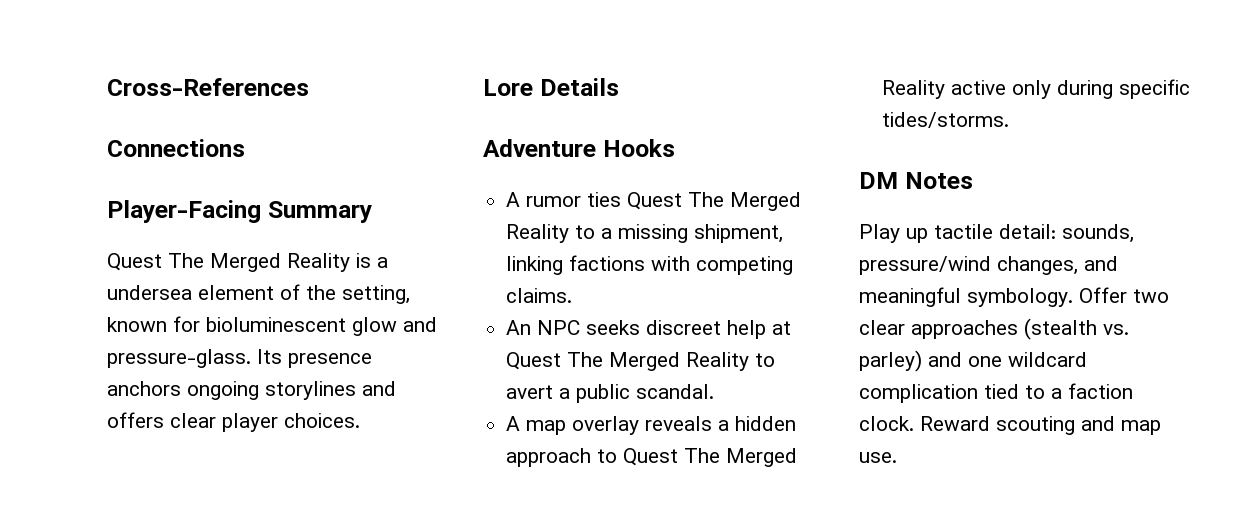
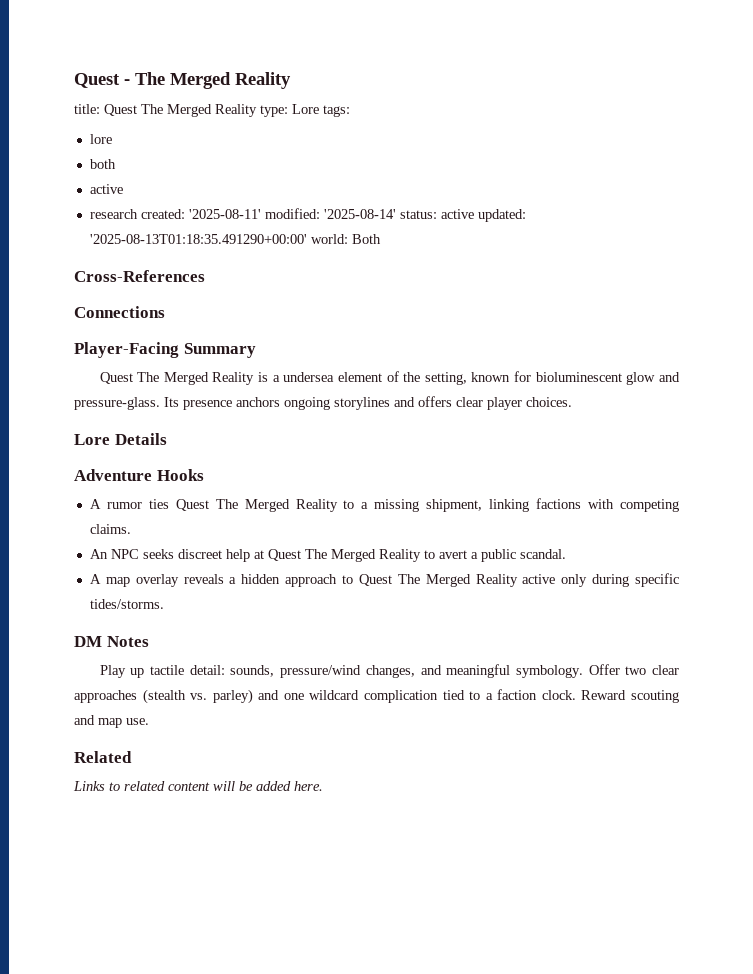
+ Quest - The Merged Reality
+ title: Quest The Merged Reality type: Lore tags:
+ lore
+ both
+ active
+ research created: '2025-08-11' modified: '2025-08-14' status: active updated: '2025-08-13T01:18:35.491290+00:00' world: Both
+ Related
+ Links to related content will be added here.

